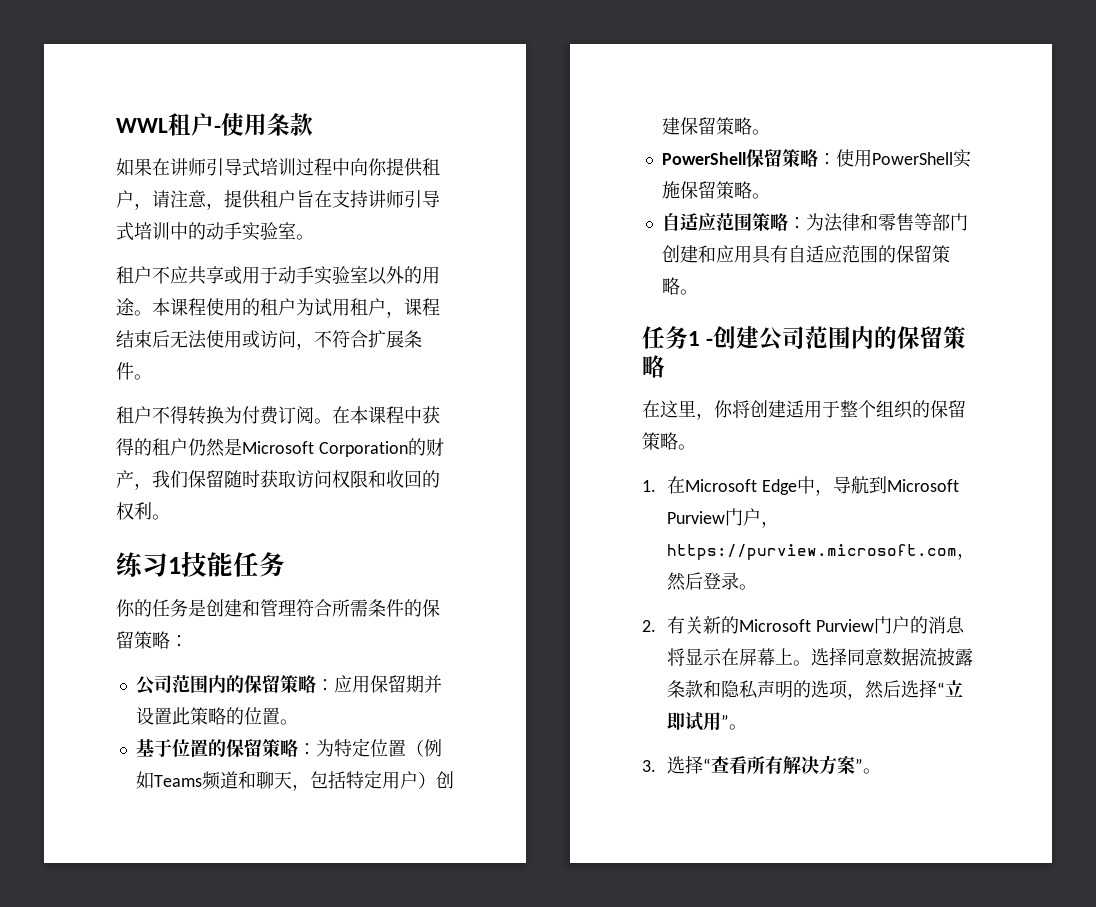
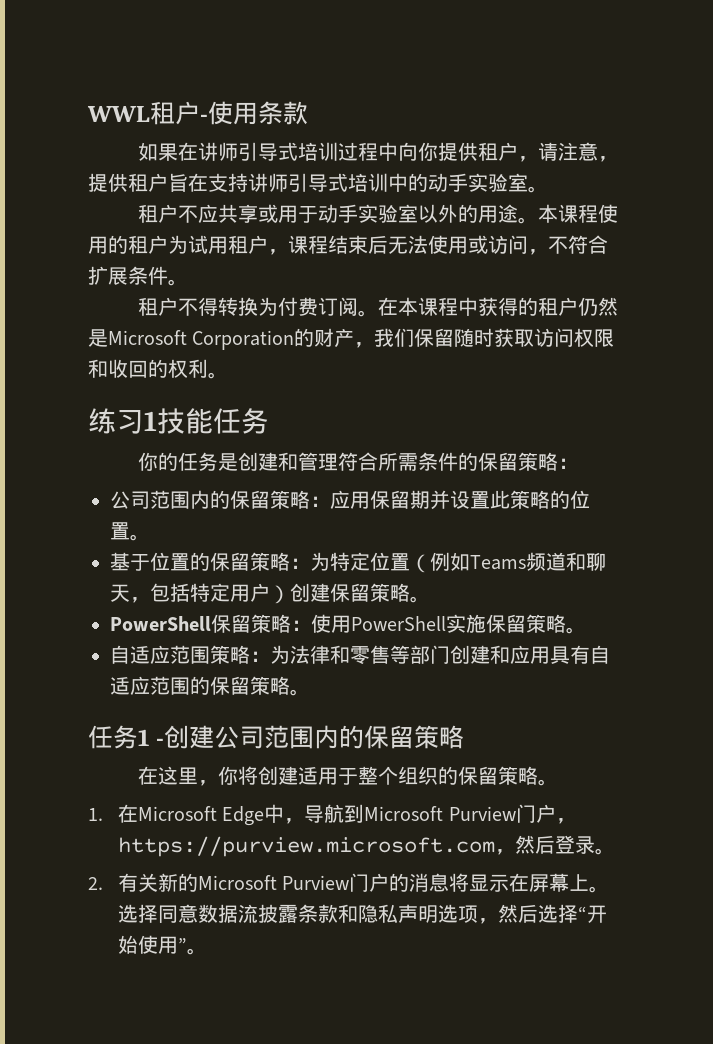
- 选择同意数据流披露条款和隐私声明的选项，然后选择“立即试用”。
+ 选择同意数据流披露条款和隐私声明选项，然后选择“开始使用”。
- 3.选择“查看所有解决方案”。

